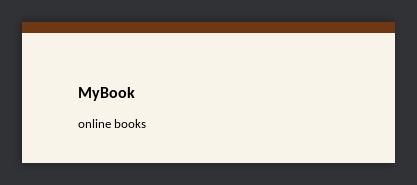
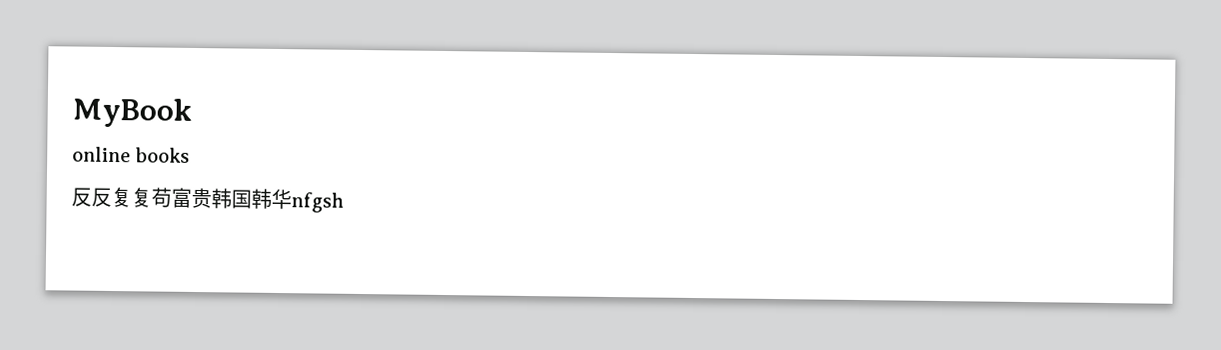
+ 反反复复苟富贵韩国韩华nfgsh

